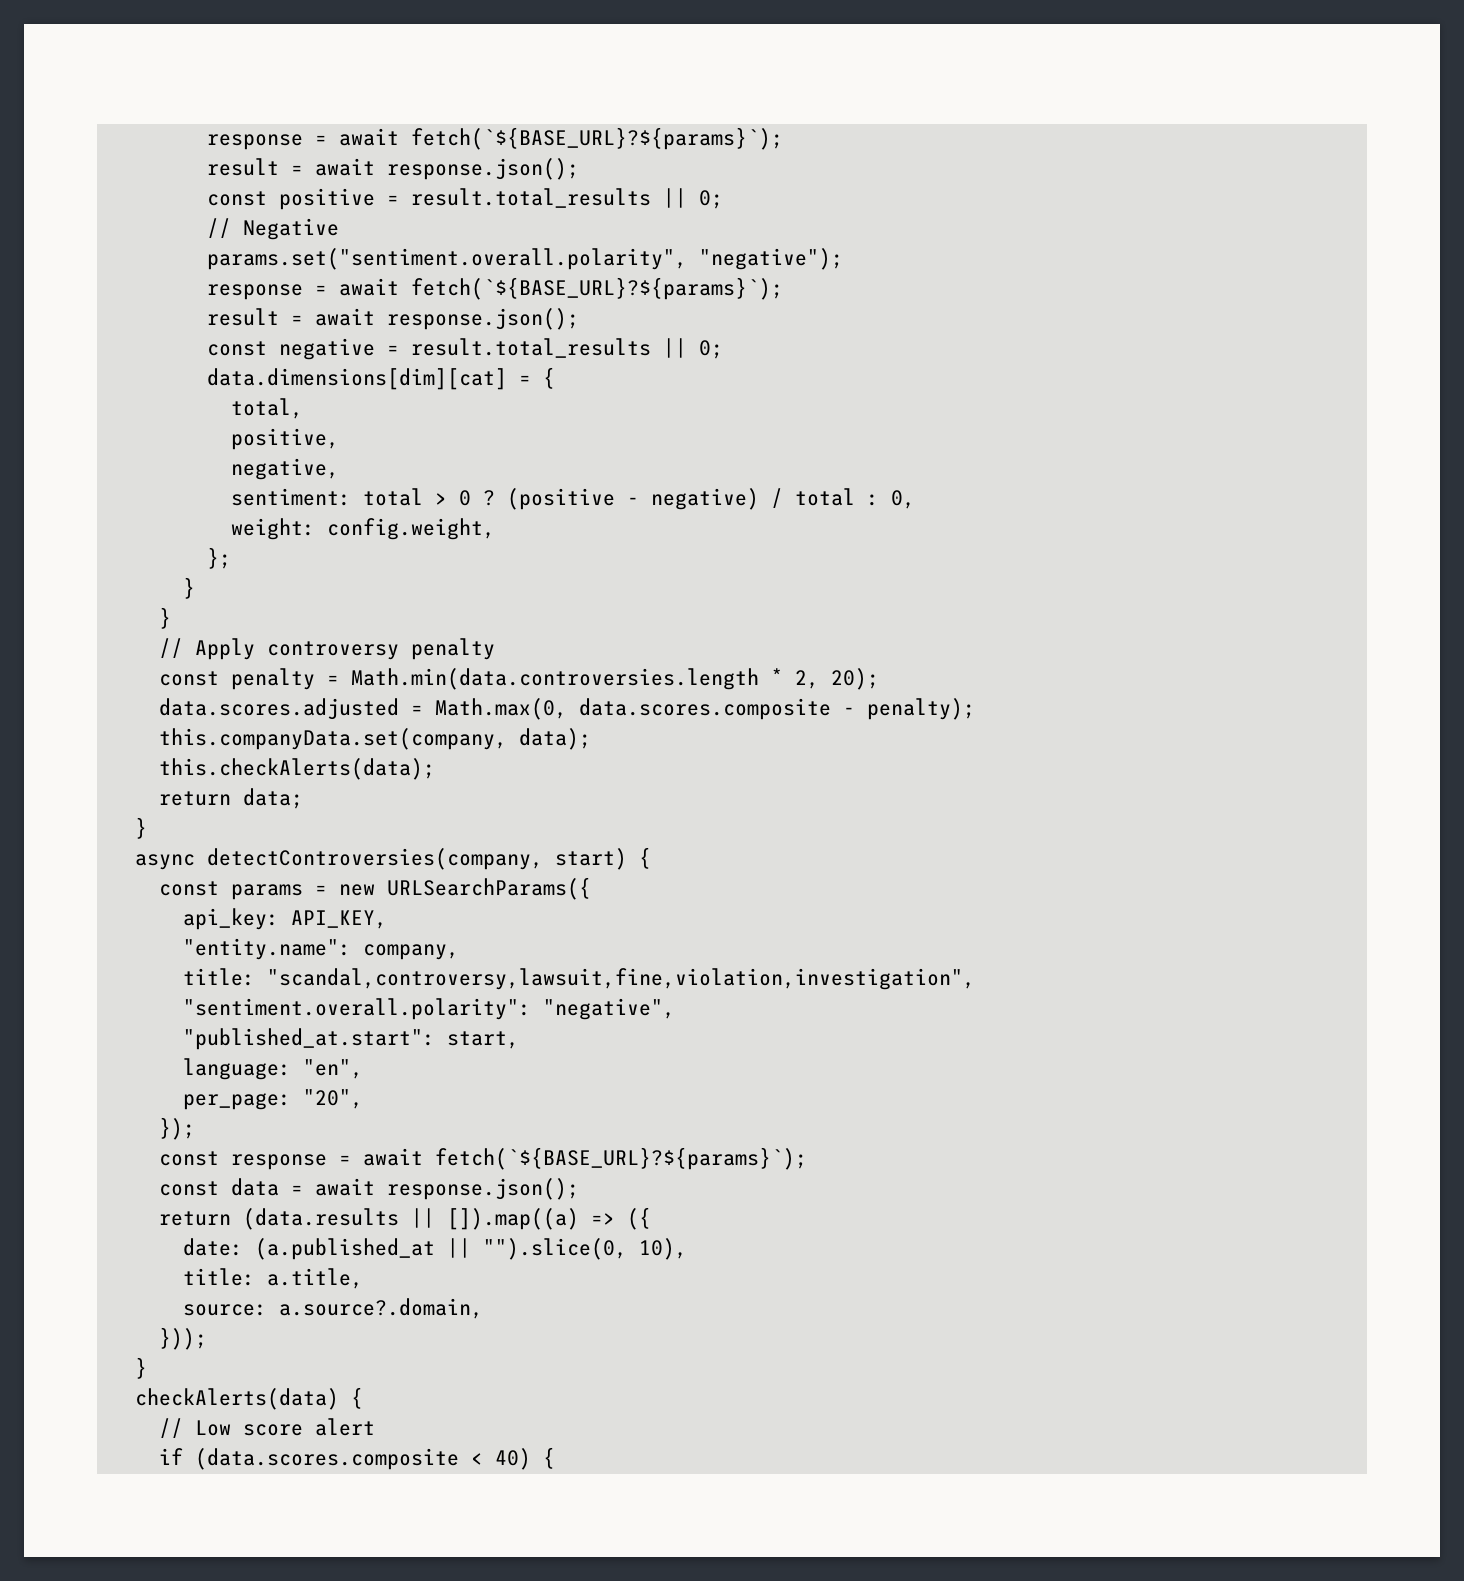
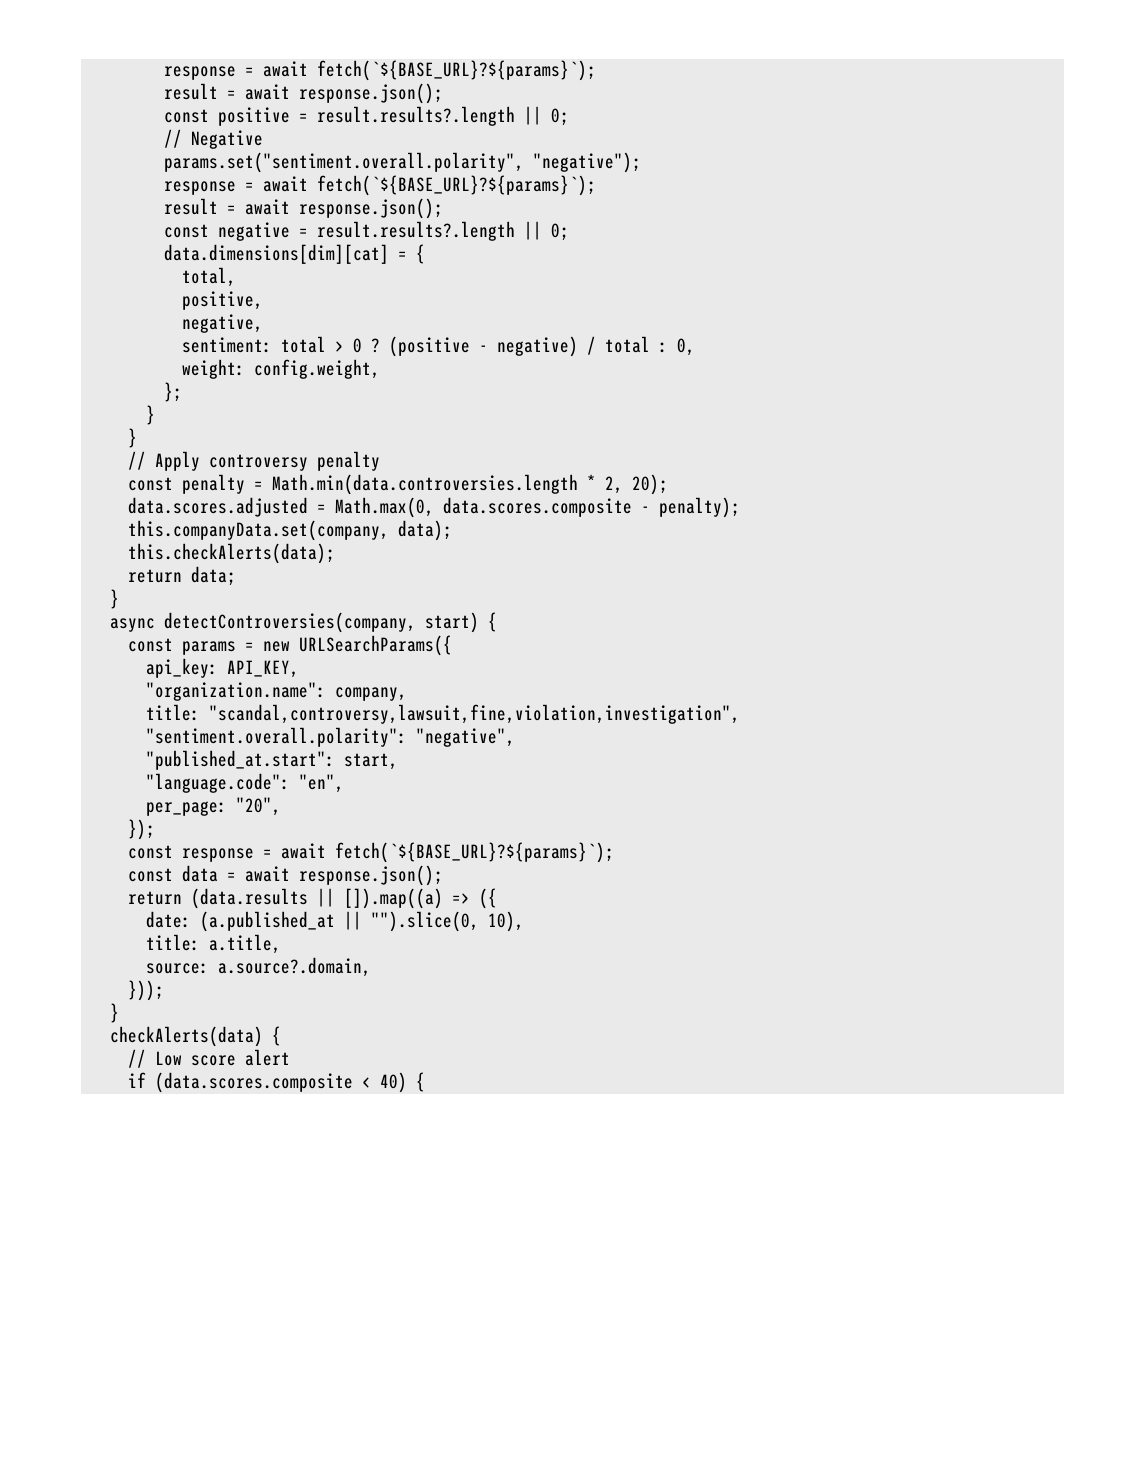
- const positive = result.total_results || 0;
+ const positive = result.results?.length || 0;
- const negative = result.total_results || 0;
+ const negative = result.results?.length || 0;
- "entity.name": company,
+ "organization.name": company,
- language: "en",
+ "language.code": "en",

